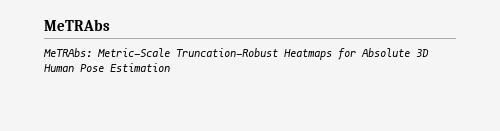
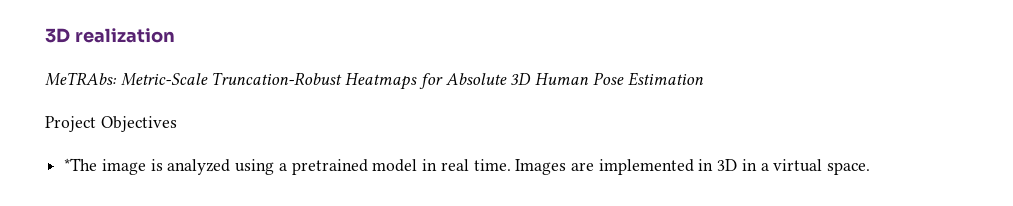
- MeTRAbs
+ 3D realization
+ Project Objectives
+ *The image is analyzed using a pretrained model in real time. Images are implemented in 3D in a virtual space.

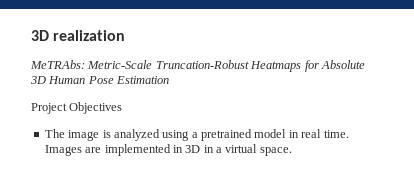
- *The image is analyzed using a pretrained model in real time.
+ The image is analyzed using a pretrained model in real time.

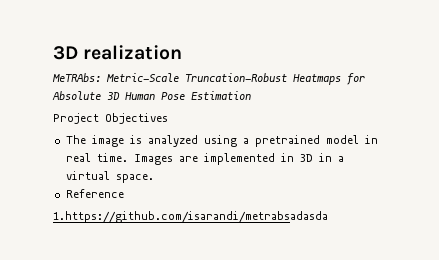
+ Reference
+ 1.https://github.com/isarandi/metrabsadasda

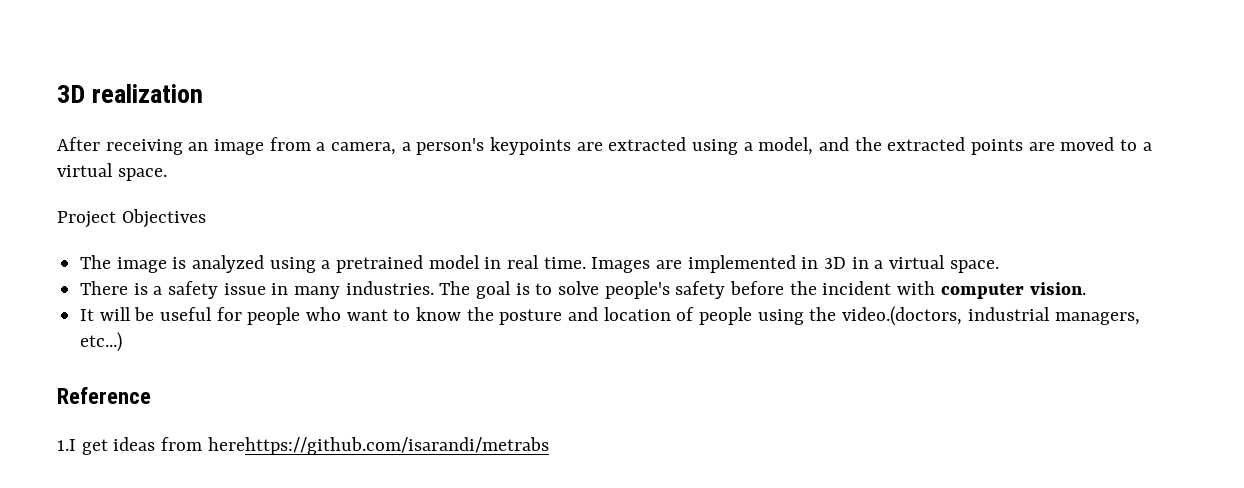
- MeTRAbs: Metric-Scale Truncation-Robust Heatmaps for Absolute 3D Human Pose Estimation
+ After receiving an image from a camera, a person's keypoints are extracted using a model, and the extracted points are moved to a virtual space.
+ There is a safety issue in many industries. The goal is to solve people's safety before the incident with computer vision.
+ It will be useful for people who want to know the posture and location of people using the video.(doctors, industrial managers, etc...)
  Reference
- 1.https://github.com/isarandi/metrabsadasda
+ 1.I get ideas from herehttps://github.com/isarandi/metrabs

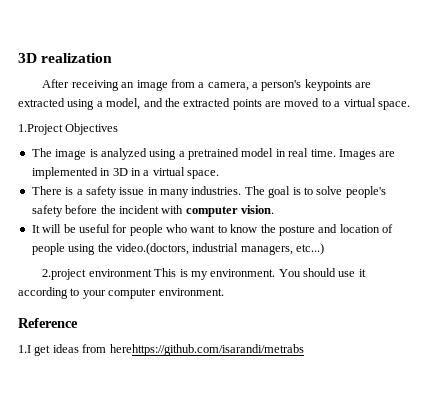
- Project Objectives
+ 1.Project Objectives
+ 2.project environment This is my environment. You should use it according to your computer environment.

